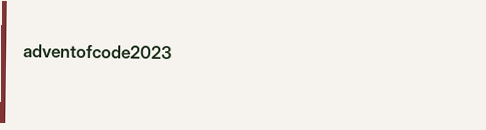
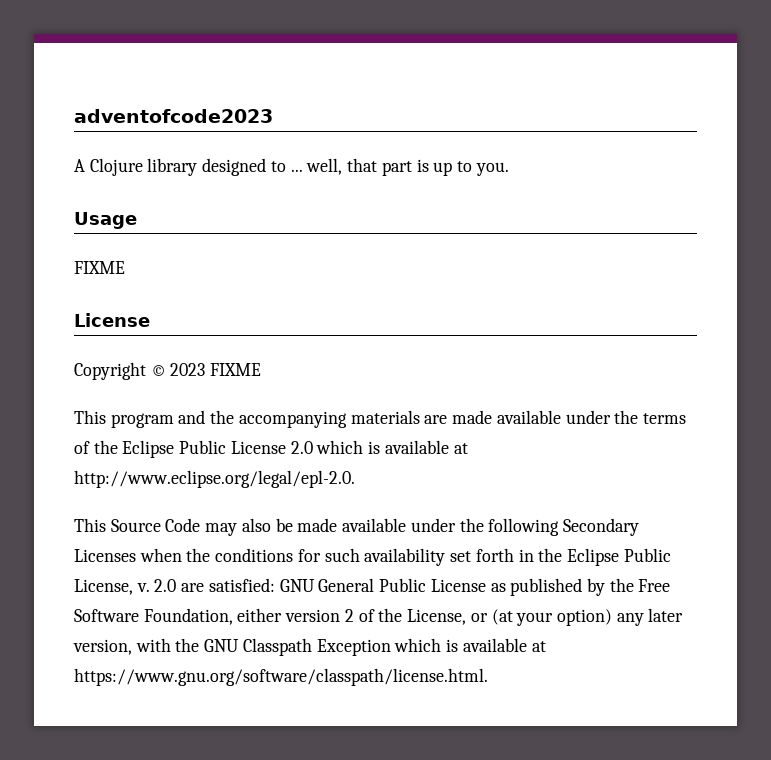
+ A Clojure library designed to ... well, that part is up to you.
+ Usage
+ FIXME
+ License
+ Copyright © 2023 FIXME
+ This program and the accompanying materials are made available under the terms of the Eclipse Public License 2.0 which is available at http://www.eclipse.org/legal/epl-2.0.
+ This Source Code may also be made available under the following Secondary Licenses when the conditions for such availability set forth in the Eclipse Public License, v. 2.0 are satisfied: GNU General Public License as published by the Free Software Foundation, either version 2 of the License, or (at your option) any later version, with the GNU Classpath Exception which is available at https://www.gnu.org/software/classpath/license.html.

